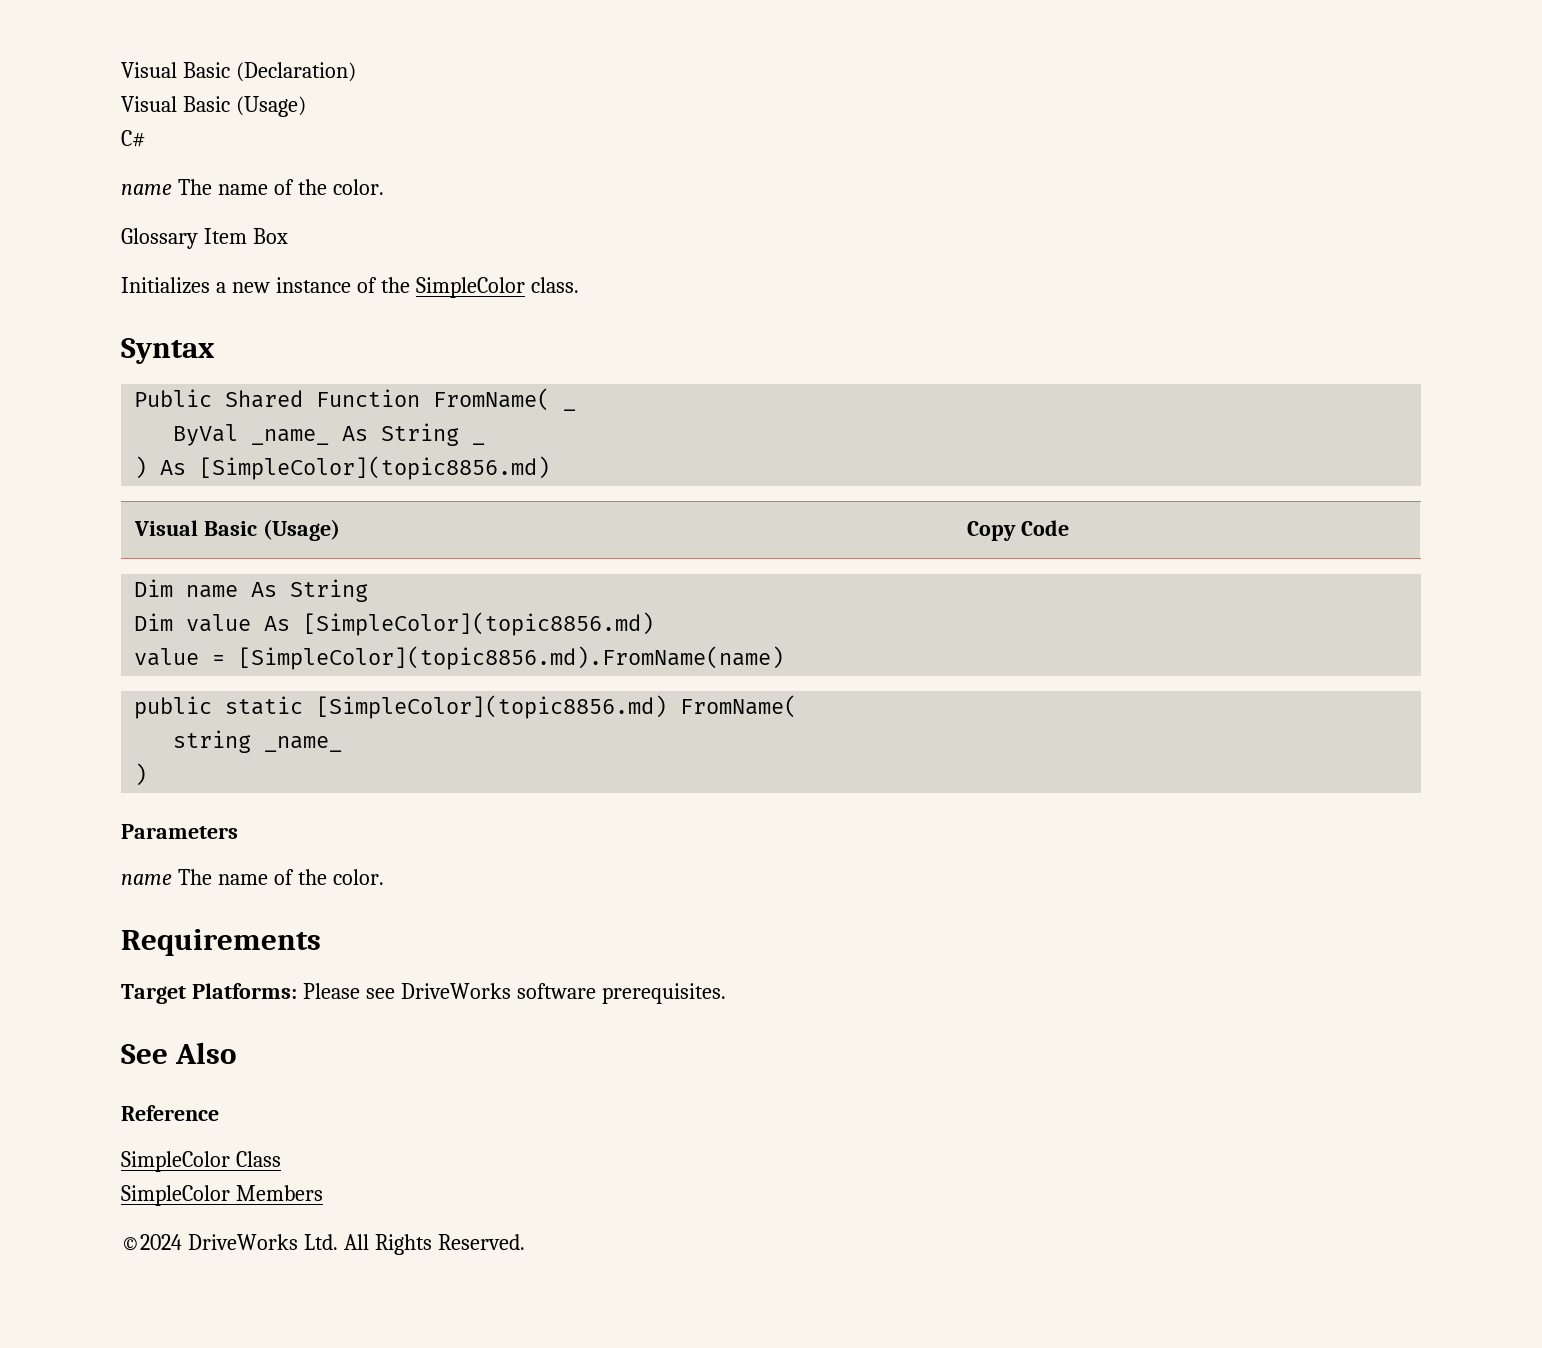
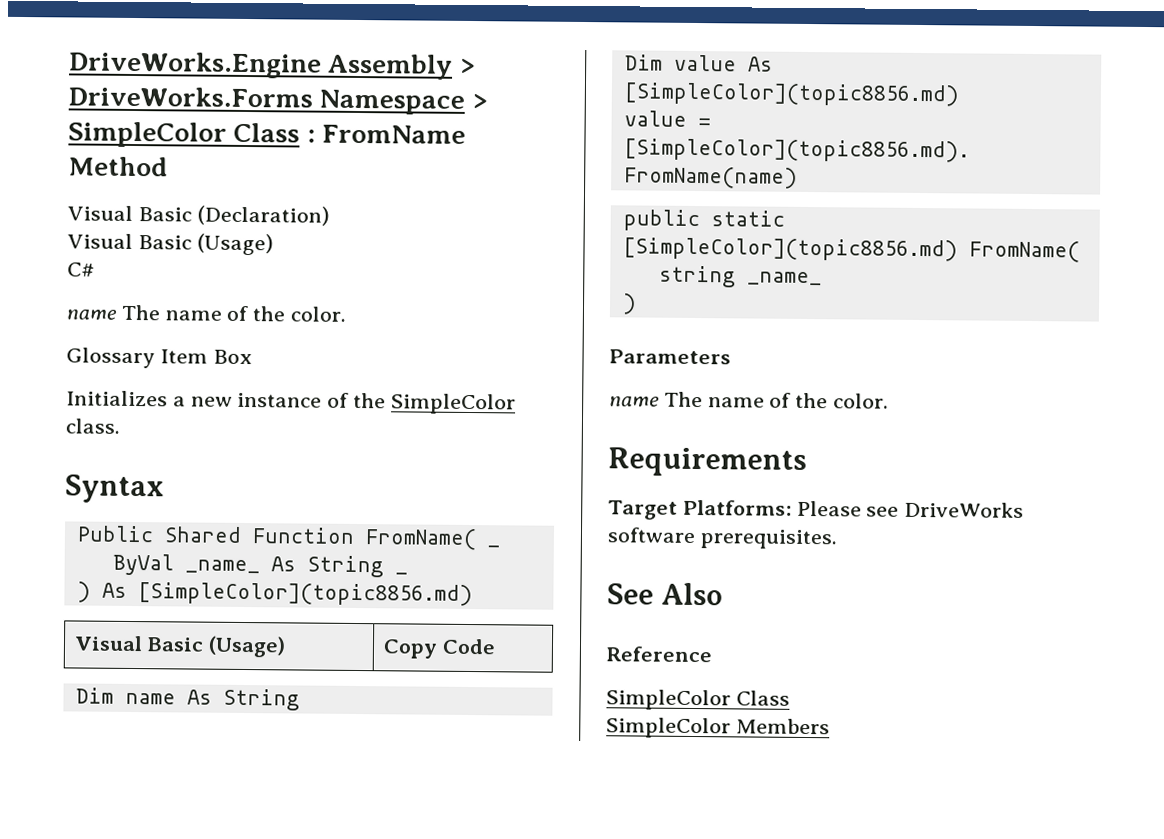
+ DriveWorks.Engine Assembly > DriveWorks.Forms Namespace > SimpleColor Class : FromName Method
- ©2024 DriveWorks Ltd. All Rights Reserved.

